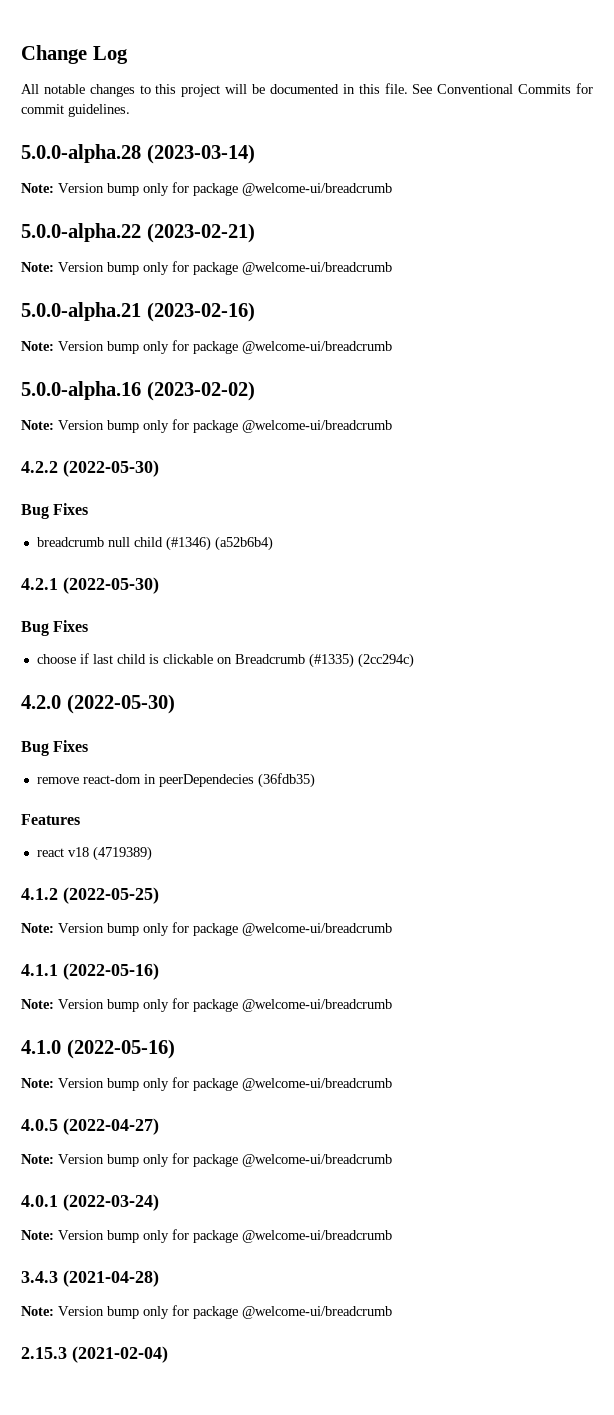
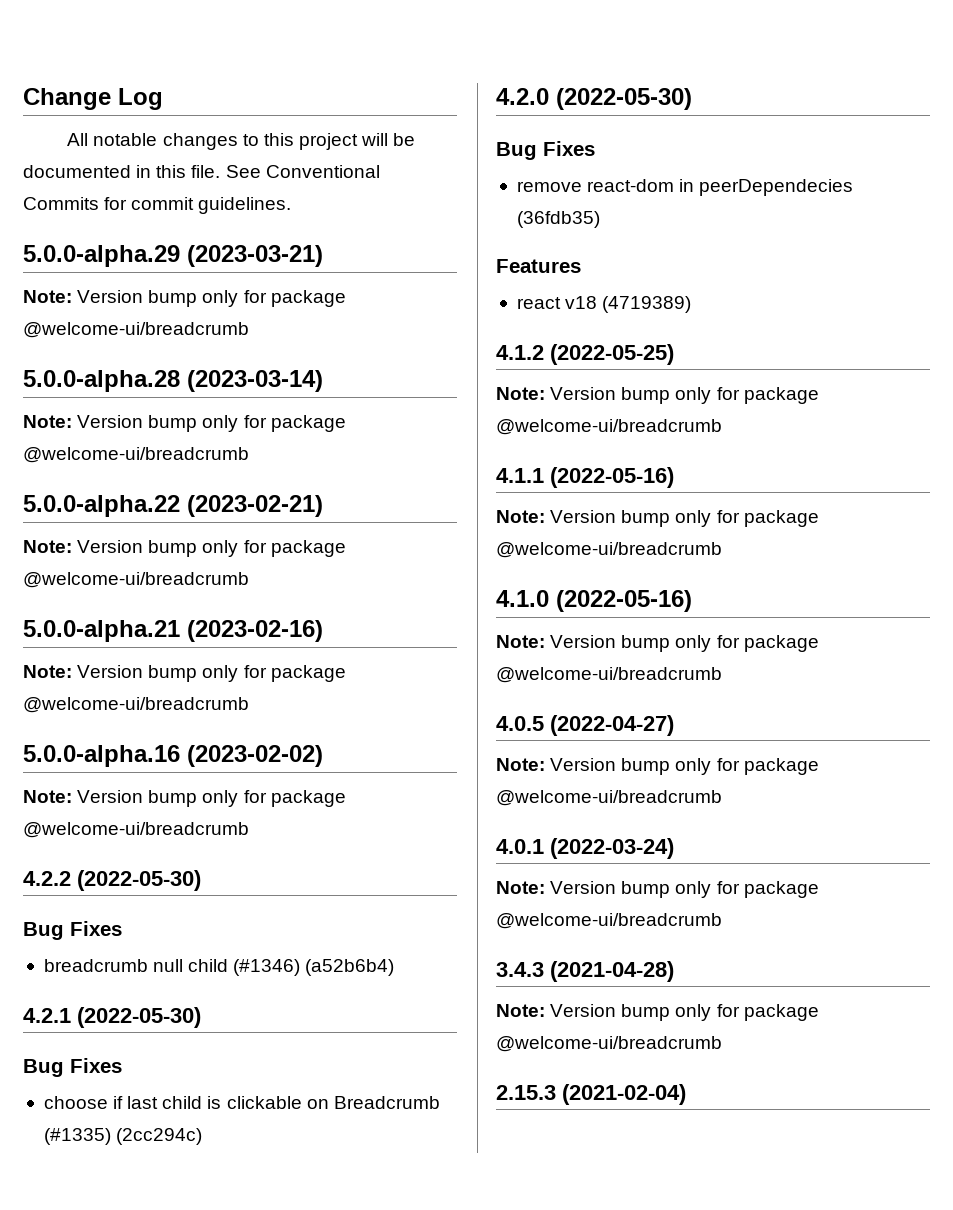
+ 5.0.0-alpha.29 (2023-03-21)
+ Note: Version bump only for package @welcome-ui/breadcrumb

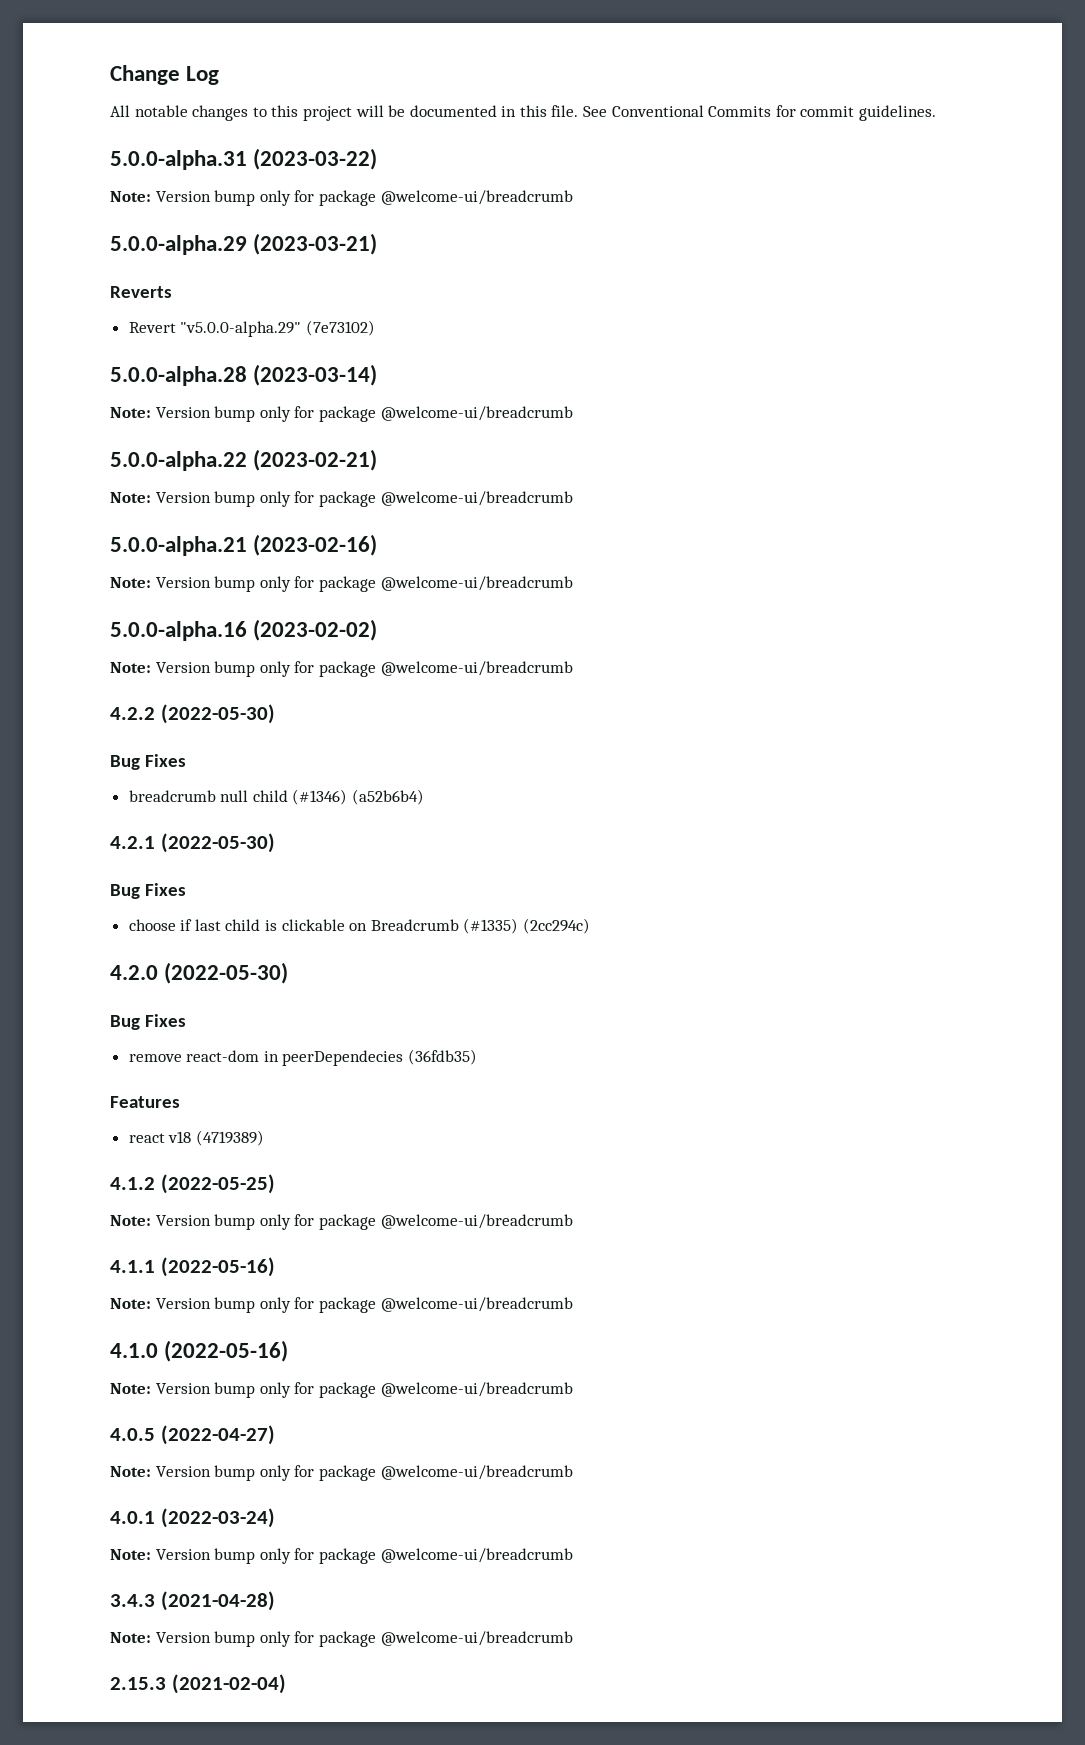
+ 5.0.0-alpha.31 (2023-03-22)
+ Note: Version bump only for package @welcome-ui/breadcrumb
  5.0.0-alpha.29 (2023-03-21)
- Note: Version bump only for package @welcome-ui/breadcrumb
+ Reverts
+ Revert "v5.0.0-alpha.29" (7e73102)

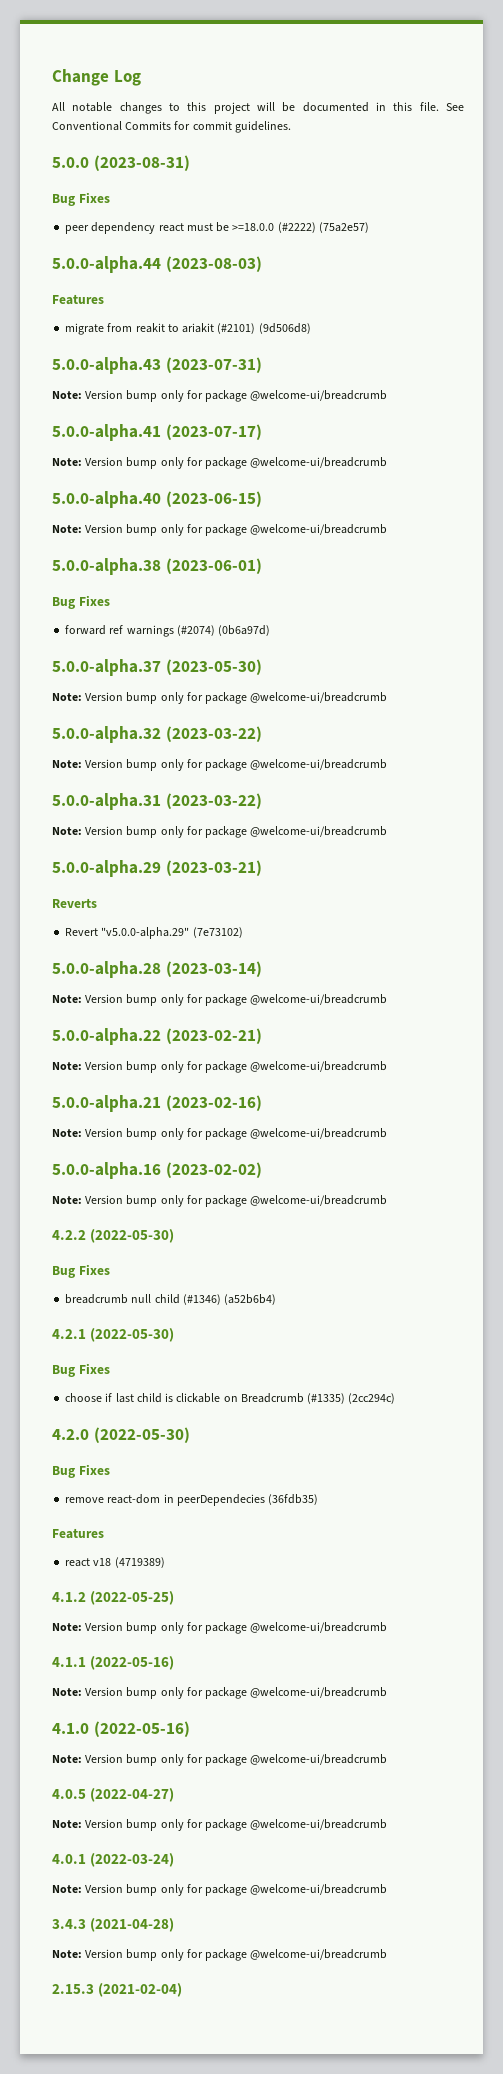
+ 5.0.0 (2023-08-31)
+ Bug Fixes
+ peer dependency react must be >=18.0.0 (#2222) (75a2e57)
+ 5.0.0-alpha.44 (2023-08-03)
+ Features
+ migrate from reakit to ariakit (#2101) (9d506d8)
+ 5.0.0-alpha.43 (2023-07-31)
+ Note: Version bump only for package @welcome-ui/breadcrumb
+ 5.0.0-alpha.41 (2023-07-17)
+ Note: Version bump only for package @welcome-ui/breadcrumb
+ 5.0.0-alpha.40 (2023-06-15)
+ Note: Version bump only for package @welcome-ui/breadcrumb
+ 5.0.0-alpha.38 (2023-06-01)
+ Bug Fixes
+ forward ref warnings (#2074) (0b6a97d)
+ 5.0.0-alpha.37 (2023-05-30)
+ Note: Version bump only for package @welcome-ui/breadcrumb
+ 5.0.0-alpha.32 (2023-03-22)
+ Note: Version bump only for package @welcome-ui/breadcrumb

